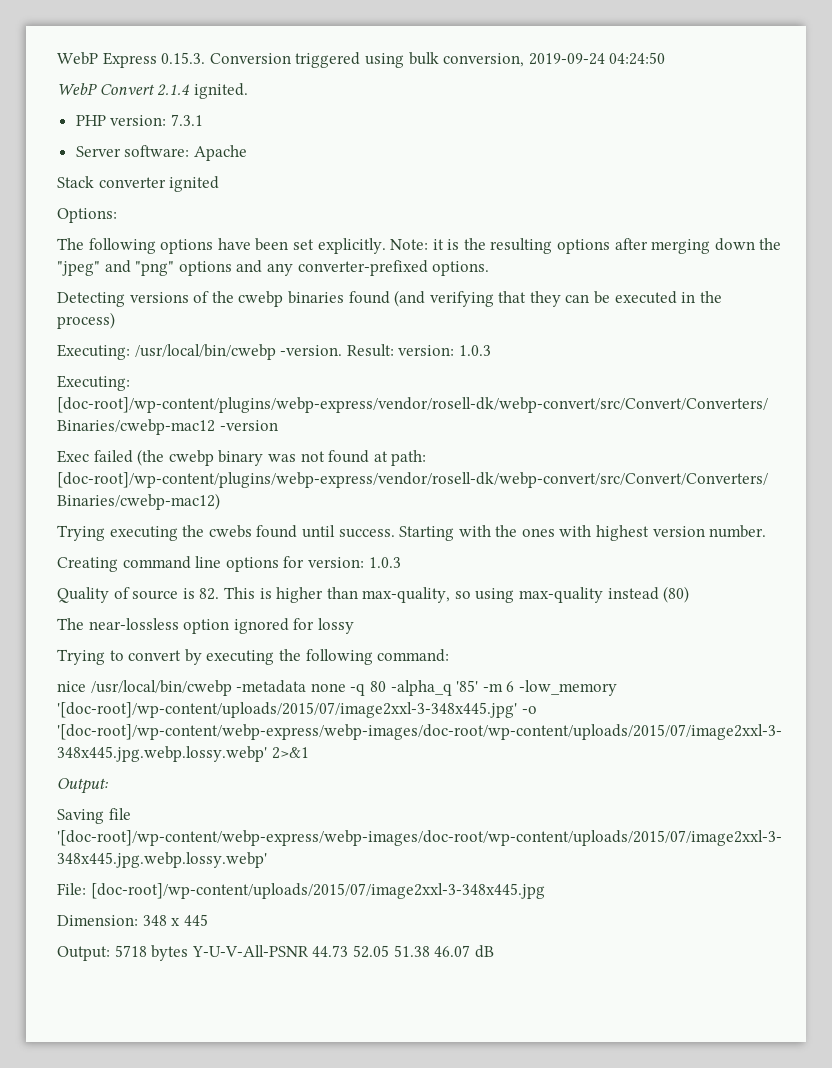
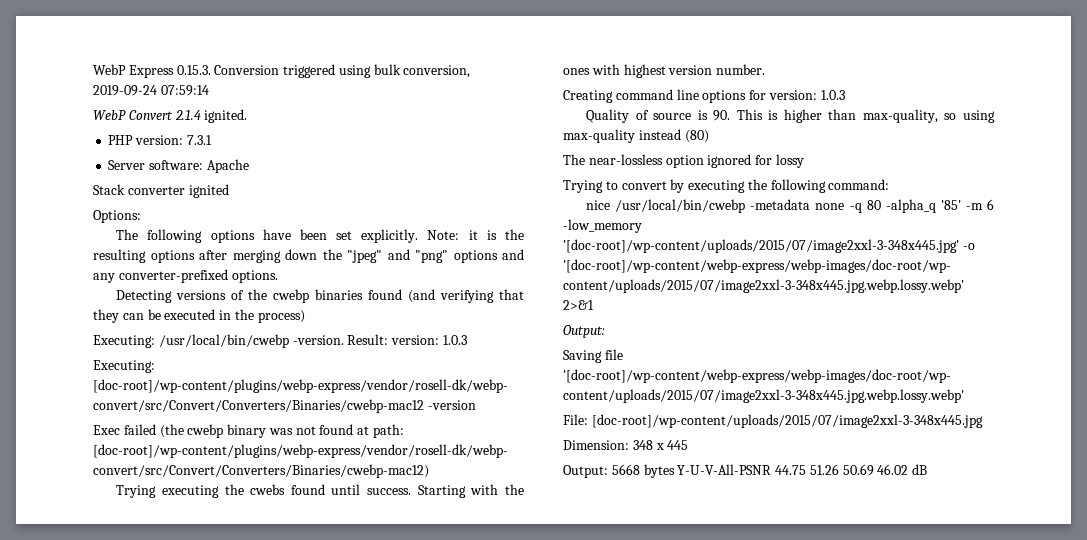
- WebP Express 0.15.3. Conversion triggered using bulk conversion, 2019-09-24 04:24:50
+ WebP Express 0.15.3. Conversion triggered using bulk conversion, 2019-09-24 07:59:14
- Quality of source is 82. This is higher than max-quality, so using max-quality instead (80)
+ Quality of source is 90. This is higher than max-quality, so using max-quality instead (80)
- Output: 5718 bytes Y-U-V-All-PSNR 44.73 52.05 51.38 46.07 dB
+ Output: 5668 bytes Y-U-V-All-PSNR 44.75 51.26 50.69 46.02 dB

